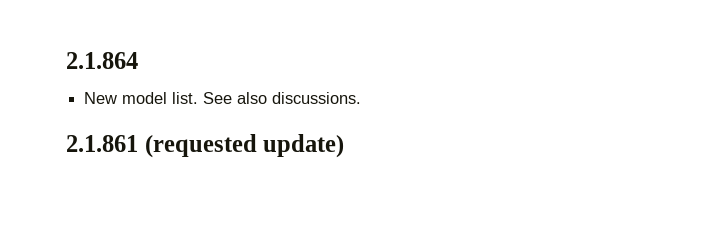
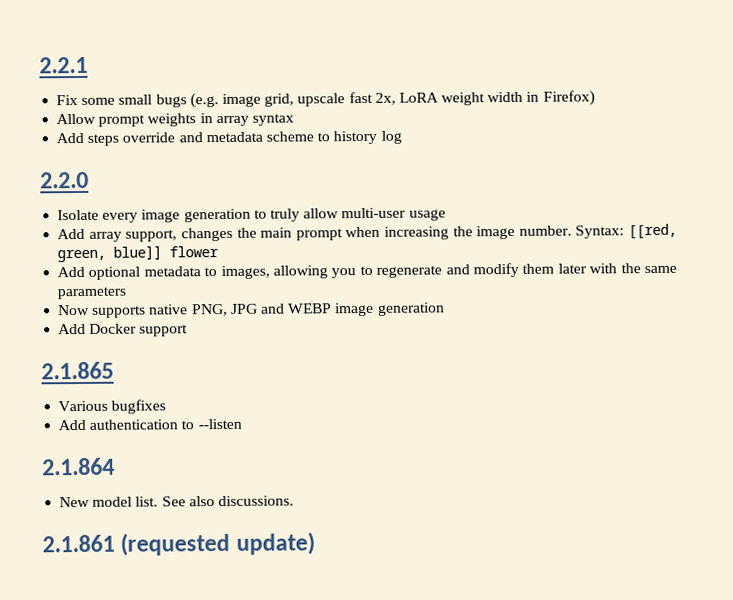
+ 2.2.1
+ Fix some small bugs (e.g. image grid, upscale fast 2x, LoRA weight width in Firefox)
+ Allow prompt weights in array syntax
+ Add steps override and metadata scheme to history log
+ 2.2.0
+ Isolate every image generation to truly allow multi-user usage
+ Add array support, changes the main prompt when increasing the image number. Syntax: [[red, green, blue]] flower
+ Add optional metadata to images, allowing you to regenerate and modify them later with the same parameters
+ Now supports native PNG, JPG and WEBP image generation
+ Add Docker support
+ 2.1.865
+ Various bugfixes
+ Add authentication to --listen

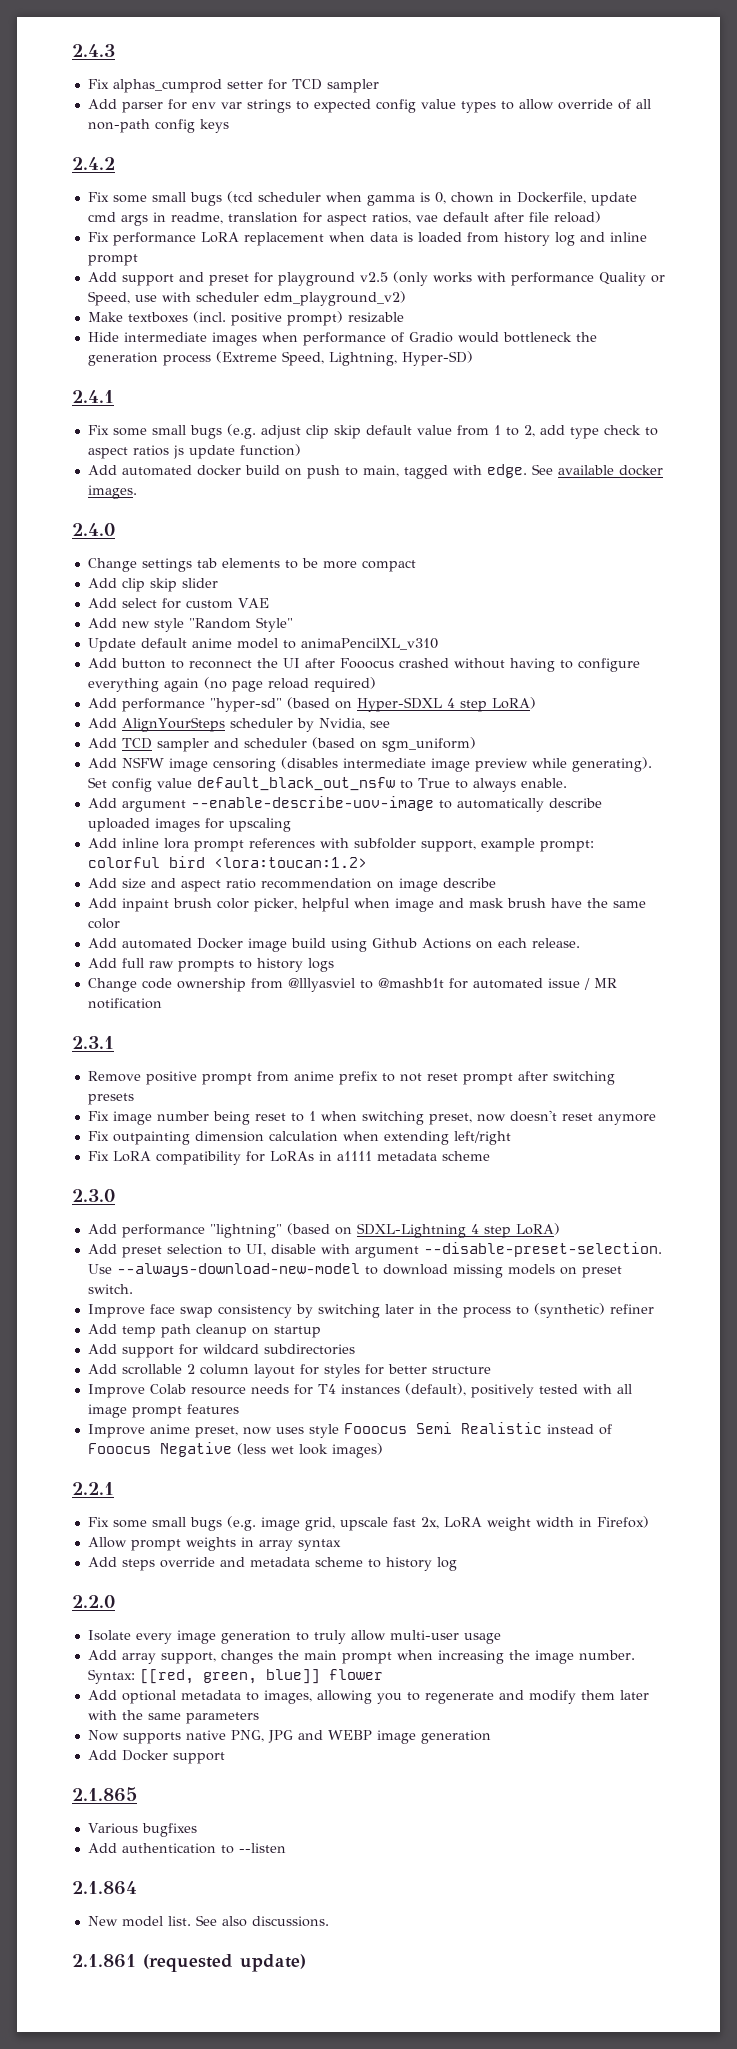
+ 2.4.3
+ Fix alphas_cumprod setter for TCD sampler
+ Add parser for env var strings to expected config value types to allow override of all non-path config keys
+ 2.4.2
+ Fix some small bugs (tcd scheduler when gamma is 0, chown in Dockerfile, update cmd args in readme, translation for aspect ratios, vae default after file reload)
+ Fix performance LoRA replacement when data is loaded from history log and inline prompt
+ Add support and preset for playground v2.5 (only works with performance Quality or Speed, use with scheduler edm_playground_v2)
+ Make textboxes (incl. positive prompt) resizable
+ Hide intermediate images when performance of Gradio would bottleneck the generation process (Extreme Speed, Lightning, Hyper-SD)
+ 2.4.1
+ Fix some small bugs (e.g. adjust clip skip default value from 1 to 2, add type check to aspect ratios js update function)
+ Add automated docker build on push to main, tagged with edge. See available docker images.
+ 2.4.0
+ Change settings tab elements to be more compact
+ Add clip skip slider
+ Add select for custom VAE
+ Add new style "Random Style"
+ Update default anime model to animaPencilXL_v310
+ Add button to reconnect the UI after Fooocus crashed without having to configure everything again (no page reload required)
+ Add performance "hyper-sd" (based on Hyper-SDXL 4 step LoRA)
+ Add AlignYourSteps scheduler by Nvidia, see
+ Add TCD sampler and scheduler (based on sgm_uniform)
+ Add NSFW image censoring (disables intermediate image preview while generating). Set config value default_black_out_nsfw to True to always enable.
+ Add argument --enable-describe-uov-image to automatically describe uploaded images for upscaling
+ Add inline lora prompt references with subfolder support, example prompt: colorful bird <lora:toucan:1.2>
+ Add size and aspect ratio recommendation on image describe
+ Add inpaint brush color picker, helpful when image and mask brush have the same color
+ Add automated Docker image build using Github Actions on each release.
+ Add full raw prompts to history logs
+ Change code ownership from @lllyasviel to @mashb1t for automated issue / MR notification
+ 2.3.1
+ Remove positive prompt from anime prefix to not reset prompt after switching presets
+ Fix image number being reset to 1 when switching preset, now doesn't reset anymore
+ Fix outpainting dimension calculation when extending left/right
+ Fix LoRA compatibility for LoRAs in a1111 metadata scheme
+ 2.3.0
+ Add performance "lightning" (based on SDXL-Lightning 4 step LoRA)
+ Add preset selection to UI, disable with argument --disable-preset-selection. Use --always-download-new-model to download missing models on preset switch.
+ Improve face swap consistency by switching later in the process to (synthetic) refiner
+ Add temp path cleanup on startup
+ Add support for wildcard subdirectories
+ Add scrollable 2 column layout for styles for better structure
+ Improve Colab resource needs for T4 instances (default), positively tested with all image prompt features
+ Improve anime preset, now uses style Fooocus Semi Realistic instead of Fooocus Negative (less wet look images)

